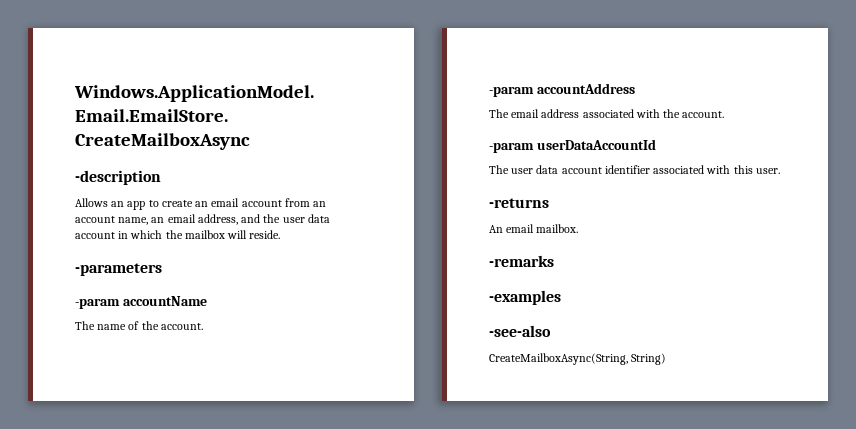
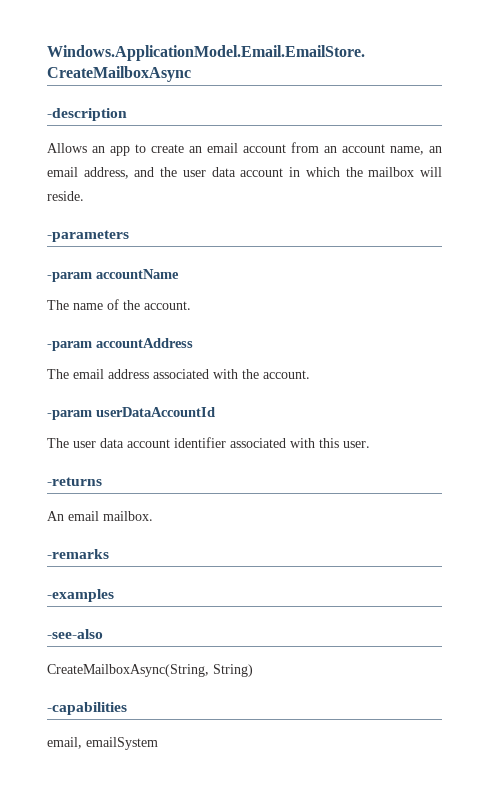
+ -capabilities
+ email, emailSystem

